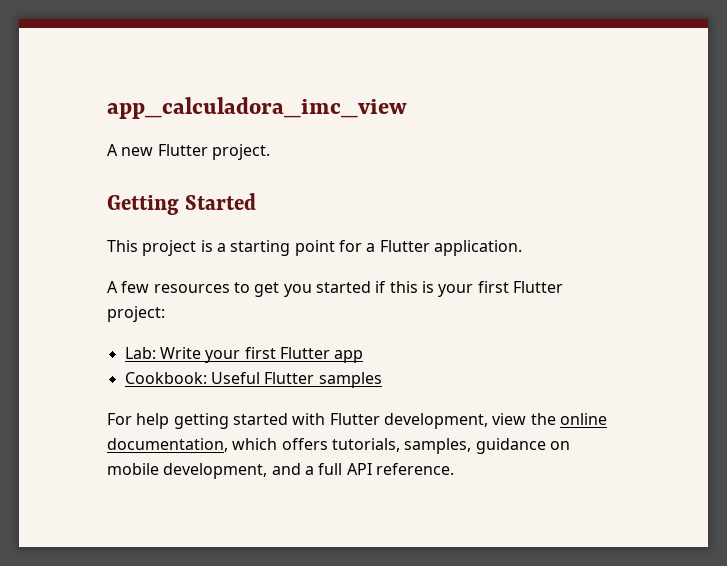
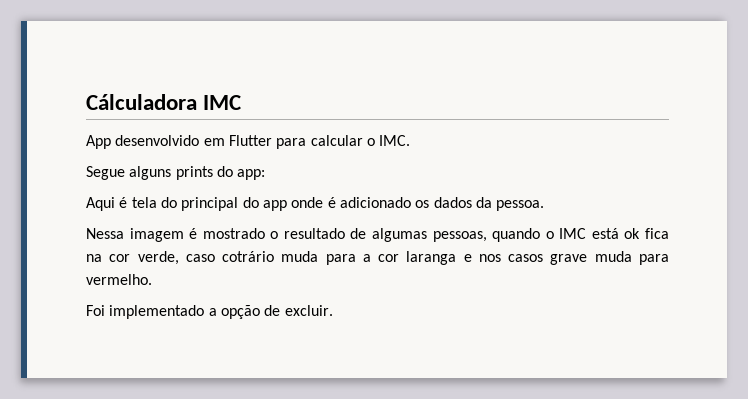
- app_calculadora_imc_view
- A new Flutter project.
- Getting Started
- This project is a starting point for a Flutter application.
- A few resources to get you started if this is your first Flutter project:
- Lab: Write your first Flutter app
- Cookbook: Useful Flutter samples
- For help getting started with Flutter development, view the online documentation, which offers tutorials, samples, guidance on mobile development, and a full API reference.
+ Cálculadora IMC
+ App desenvolvido em Flutter para calcular o IMC.
+ Segue alguns prints do app:
+ Aqui é tela do principal do app onde é adicionado os dados da pessoa.
+ Nessa imagem é mostrado o resultado de algumas pessoas, quando o IMC está ok fica na cor verde, caso cotrário muda para a cor laranga e nos casos grave muda para vermelho.
+ Foi implementado a opção de excluir.

